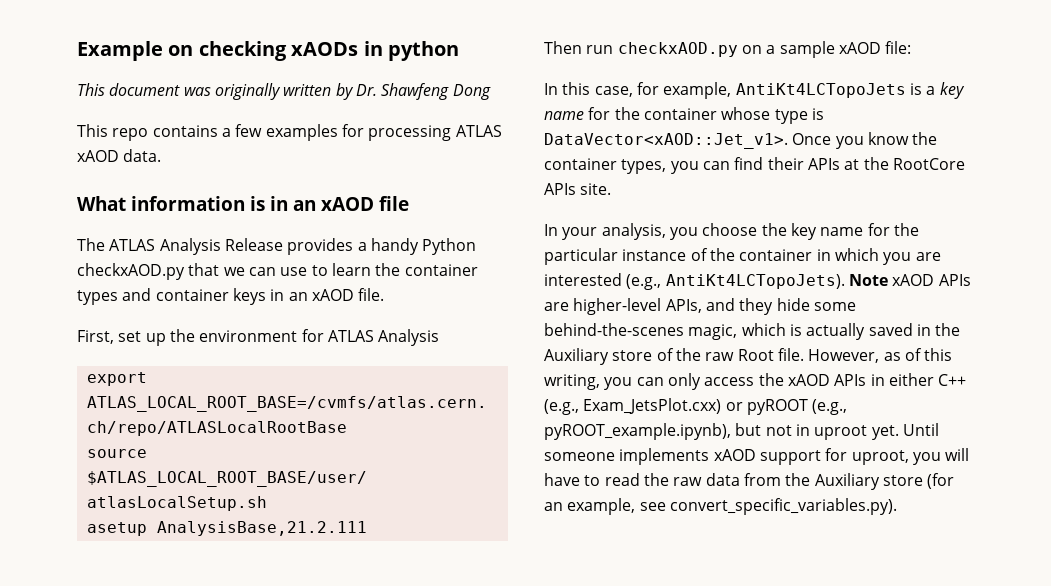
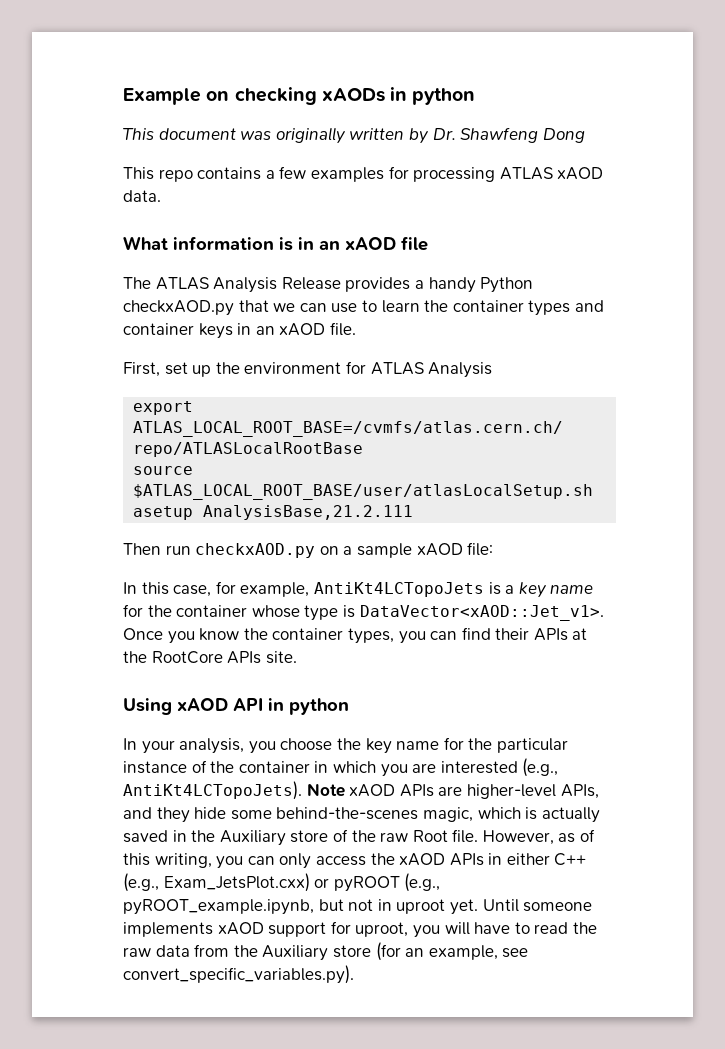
+ Using xAOD API in python
- However, as of this writing, you can only access the xAOD APIs in either C++ (e.g., Exam_JetsPlot.cxx) or pyROOT (e.g., pyROOT_example.ipynb), but not in uproot yet.
+ However, as of this writing, you can only access the xAOD APIs in either C++ (e.g., Exam_JetsPlot.cxx) or pyROOT (e.g., pyROOT_example.ipynb, but not in uproot yet.

